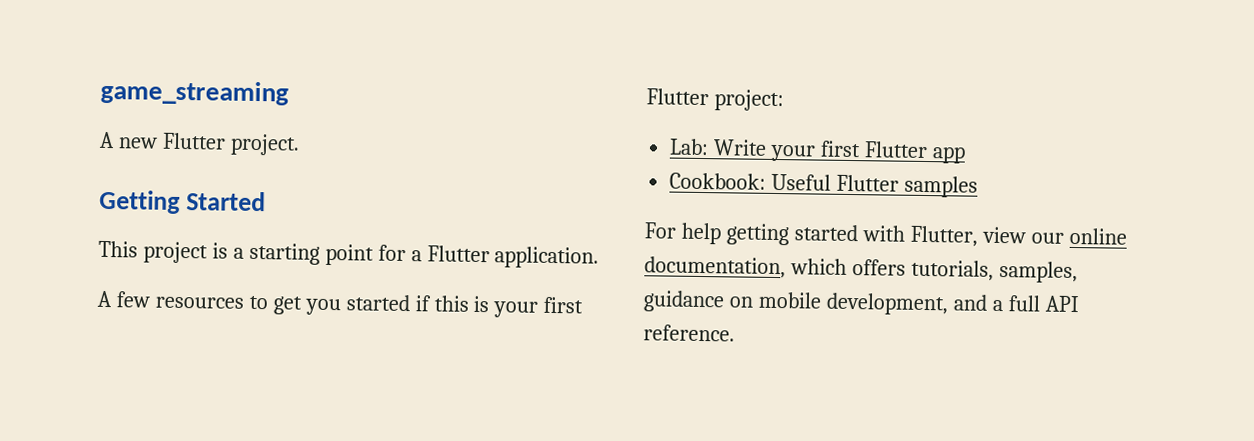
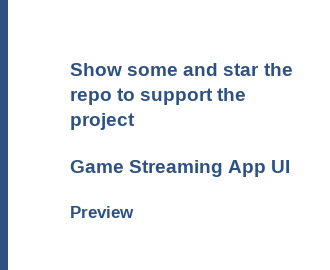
- game_streaming
- A new Flutter project.
- Getting Started
- This project is a starting point for a Flutter application.
- A few resources to get you started if this is your first Flutter project:
- Lab: Write your first Flutter app
- Cookbook: Useful Flutter samples
- For help getting started with Flutter, view our online documentation, which offers tutorials, samples, guidance on mobile development, and a full API reference.
+ Show some and star the repo to support the project
+ Game Streaming App UI
+ Preview

